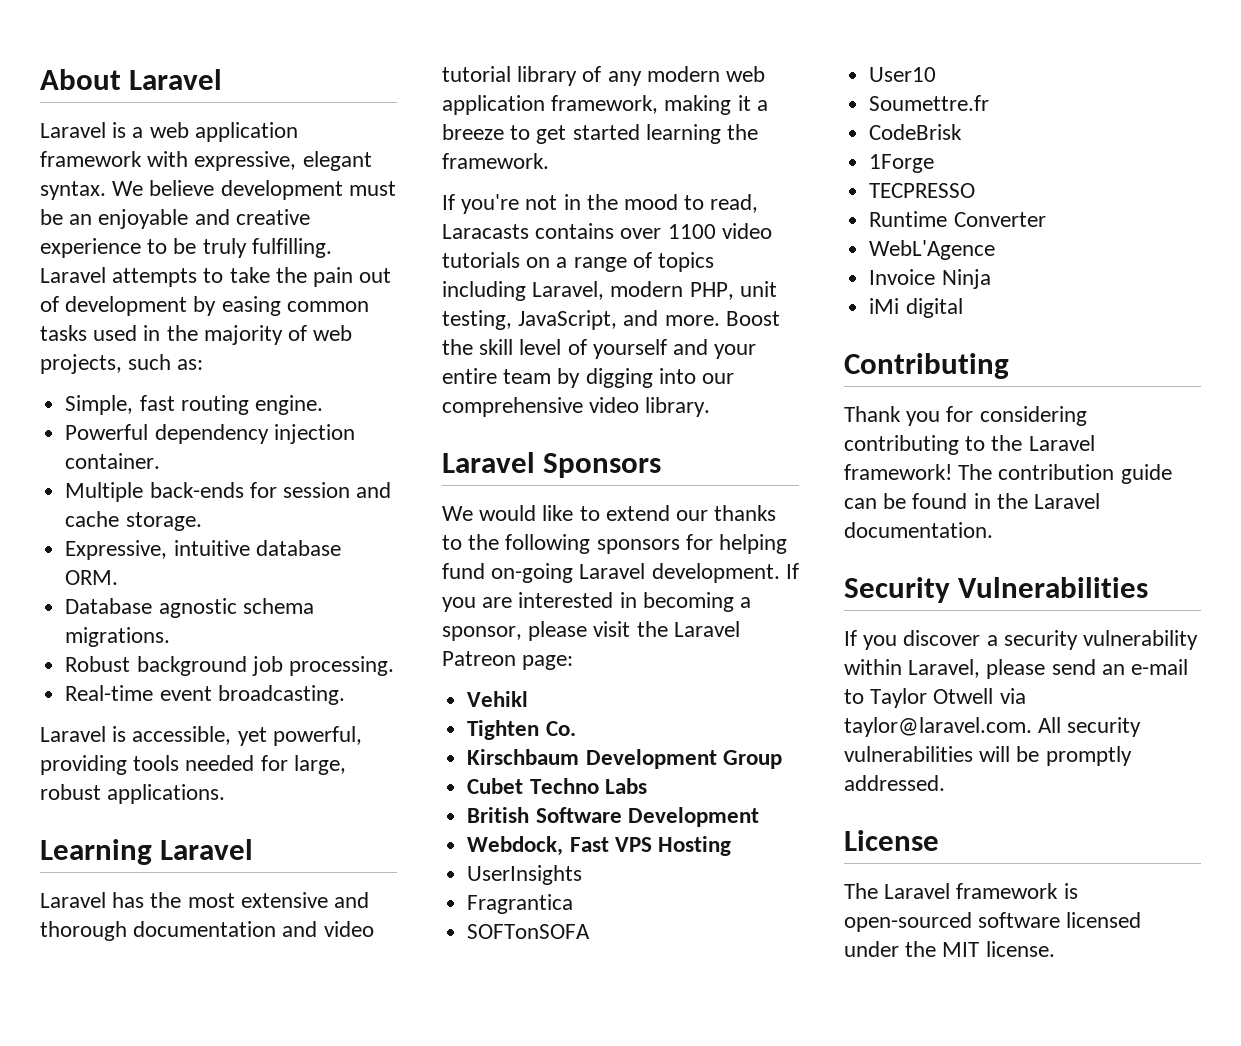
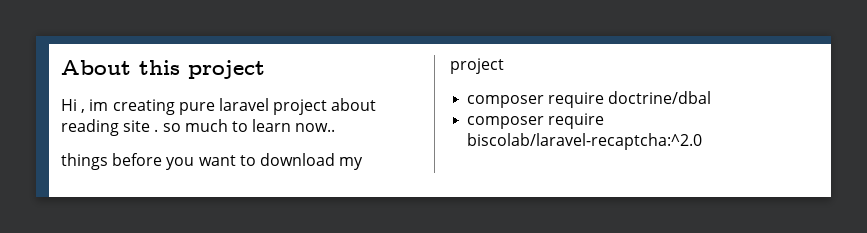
- About Laravel
- Laravel is a web application framework with expressive, elegant syntax. We believe development must be an enjoyable and creative experience to be truly fulfilling. Laravel attempts to take the pain out of development by easing common tasks used in the majority of web projects, such as:
- Simple, fast routing engine.
- Powerful dependency injection container.
- Multiple back-ends for session and cache storage.
- Expressive, intuitive database ORM.
- Database agnostic schema migrations.
- Robust background job processing.
- Real-time event broadcasting.
- Laravel is accessible, yet powerful, providing tools needed for large, robust applications.
- Learning Laravel
- Laravel has the most extensive and thorough documentation and video tutorial library of any modern web application framework, making it a breeze to get started learning the framework.
- If you're not in the mood to read, Laracasts contains over 1100 video tutorials on a range of topics including Laravel, modern PHP, unit testing, JavaScript, and more. Boost the skill level of yourself and your entire team by digging into our comprehensive video library.
- Laravel Sponsors
- We would like to extend our thanks to the following sponsors for helping fund on-going Laravel development. If you are interested in becoming a sponsor, please visit the Laravel Patreon page:
- Vehikl
- Tighten Co.
- Kirschbaum Development Group
- Cubet Techno Labs
- British Software Development
- Webdock, Fast VPS Hosting
- UserInsights
- Fragrantica
- SOFTonSOFA
- User10
- Soumettre.fr
- CodeBrisk
- 1Forge
- TECPRESSO
- Runtime Converter
- WebL'Agence
- Invoice Ninja
- iMi digital
- Contributing
- Thank you for considering contributing to the Laravel framework! The contribution guide can be found in the Laravel documentation.
- Security Vulnerabilities
- If you discover a security vulnerability within Laravel, please send an e-mail to Taylor Otwell via taylor@laravel.com. All security vulnerabilities will be promptly addressed.
- License
- The Laravel framework is open-sourced software licensed under the MIT license.
+ About this project
+ Hi , im creating pure laravel project about reading site . so much to learn now..
+ things before you want to download my project
+ composer require doctrine/dbal
+ composer require biscolab/laravel-recaptcha:^2.0

